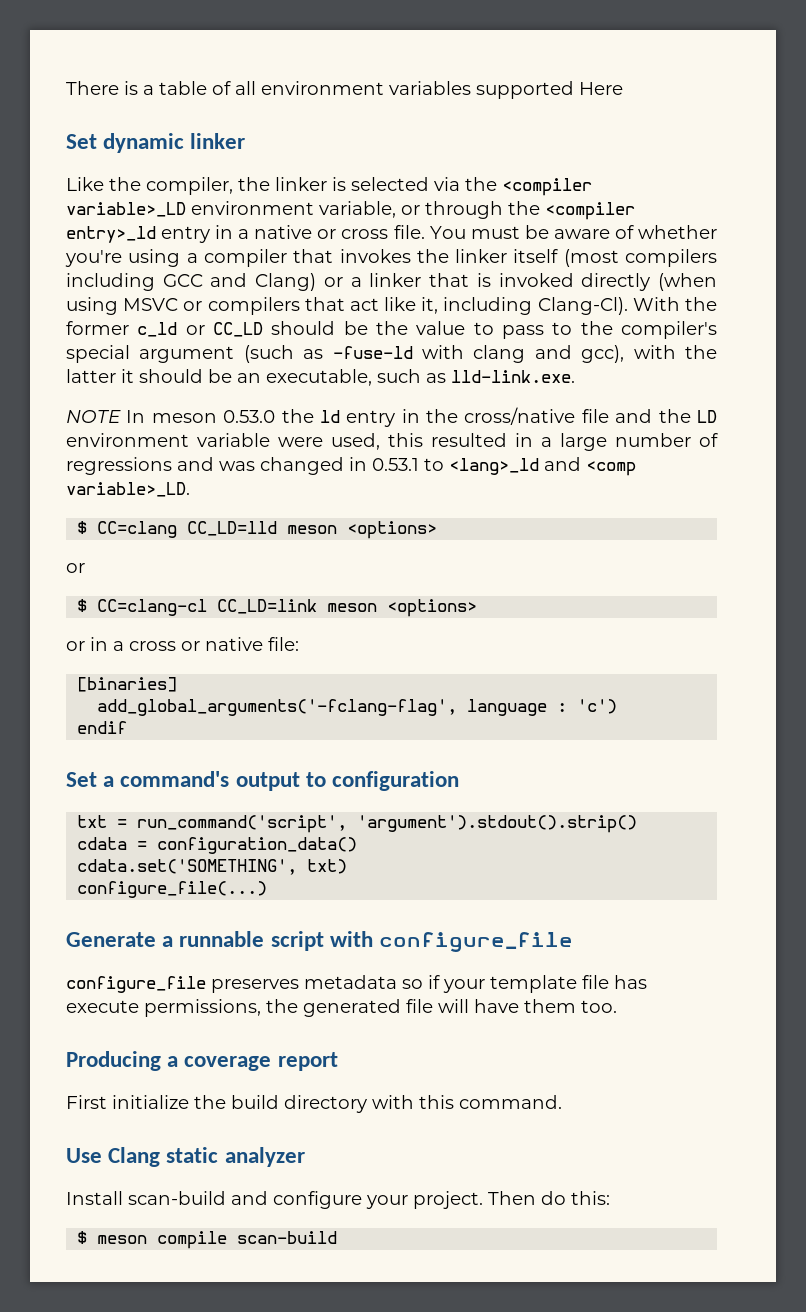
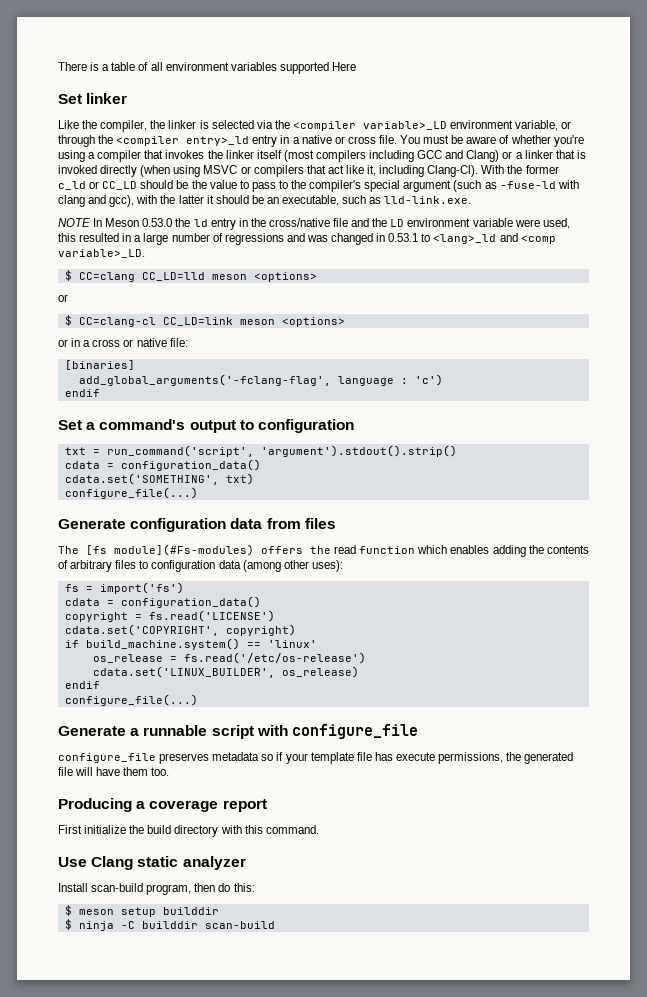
- Set dynamic linker
+ Set linker
- NOTE In meson 0.53.0 the ld entry in the cross/native file and the LD environment variable were used, this resulted in a large number of regressions and was changed in 0.53.1 to <lang>_ld and <comp variable>_LD.
+ NOTE In Meson 0.53.0 the ld entry in the cross/native file and the LD environment variable were used, this resulted in a large number of regressions and was changed in 0.53.1 to <lang>_ld and <comp variable>_LD.
+ Generate configuration data from files
+ The [fs module](#Fs-modules) offers the read function which enables adding the contents of arbitrary files to configuration data (among other uses):
+ fs = import('fs')
+ cdata = configuration_data()
+ copyright = fs.read('LICENSE')
+ cdata.set('COPYRIGHT', copyright)
+ if build_machine.system() == 'linux'
+ os_release = fs.read('/etc/os-release')
+ cdata.set('LINUX_BUILDER', os_release)
+ endif
+ configure_file(...)
- Install scan-build and configure your project. Then do this:
+ Install scan-build program, then do this:
- $ meson compile scan-build
+ $ meson setup builddir
+ $ ninja -C builddir scan-build

